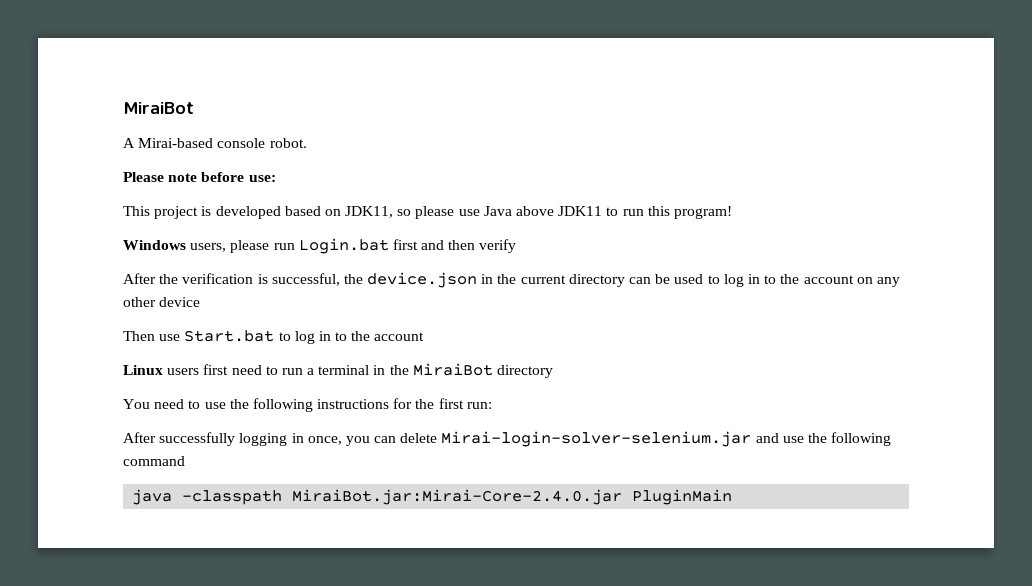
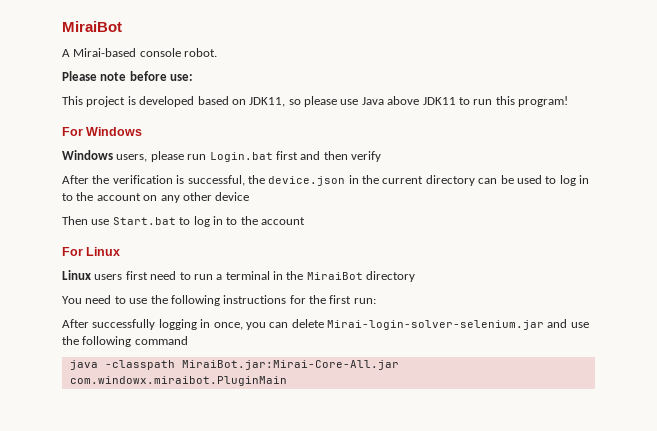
+ For Windows
+ For Linux
- java -classpath MiraiBot.jar:Mirai-Core-2.4.0.jar PluginMain
+ java -classpath MiraiBot.jar:Mirai-Core-All.jar com.windowx.miraibot.PluginMain

